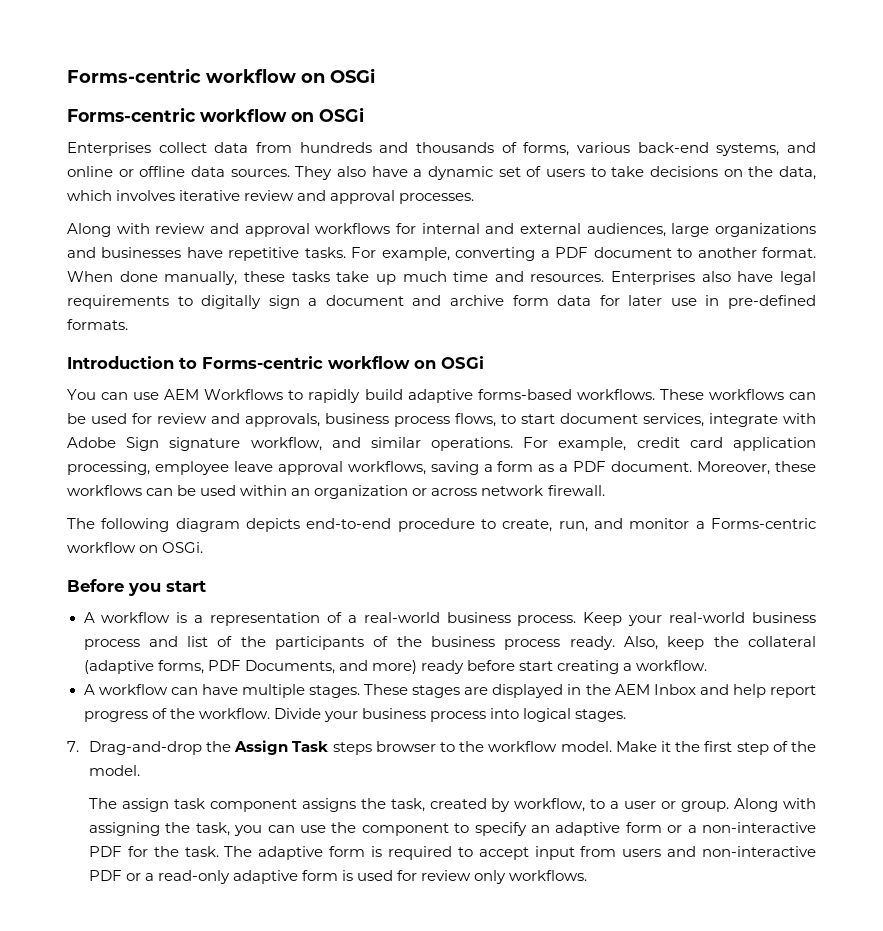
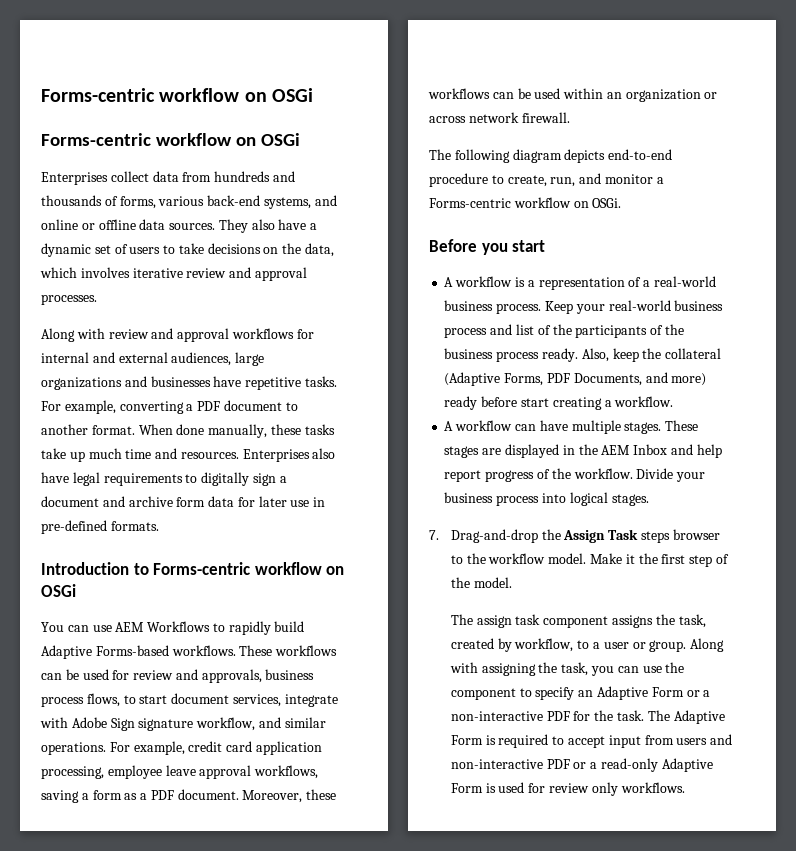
- You can use AEM Workflows to rapidly build adaptive forms-based workflows.
+ You can use AEM Workflows to rapidly build Adaptive Forms-based workflows.
- Also, keep the collateral (adaptive forms, PDF Documents, and more) ready before start creating a workflow.
+ Also, keep the collateral (Adaptive Forms, PDF Documents, and more) ready before start creating a workflow.
- Along with assigning the task, you can use the component to specify an adaptive form or a non-interactive PDF for the task.
+ Along with assigning the task, you can use the component to specify an Adaptive Form or a non-interactive PDF for the task.
- The adaptive form is required to accept input from users and non-interactive PDF or a read-only adaptive form is used for review only workflows.
+ The Adaptive Form is required to accept input from users and non-interactive PDF or a read-only Adaptive Form is used for review only workflows.

